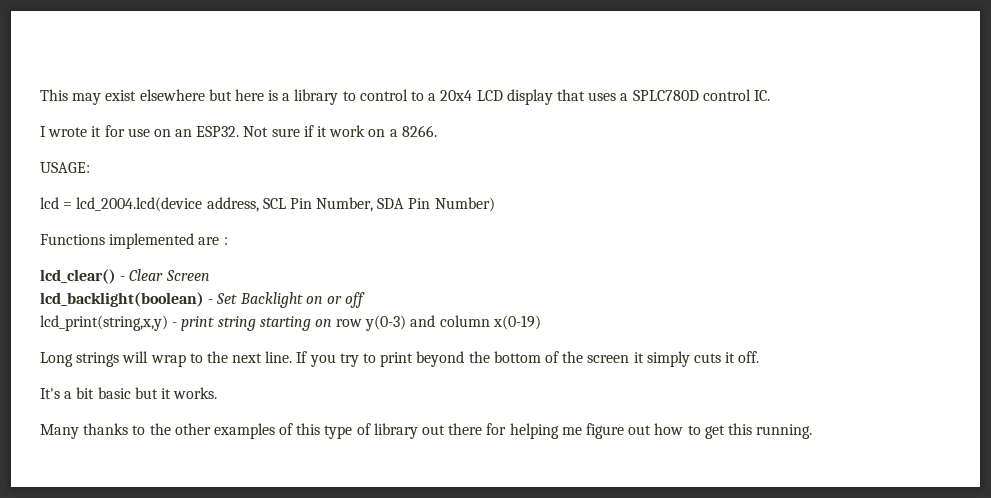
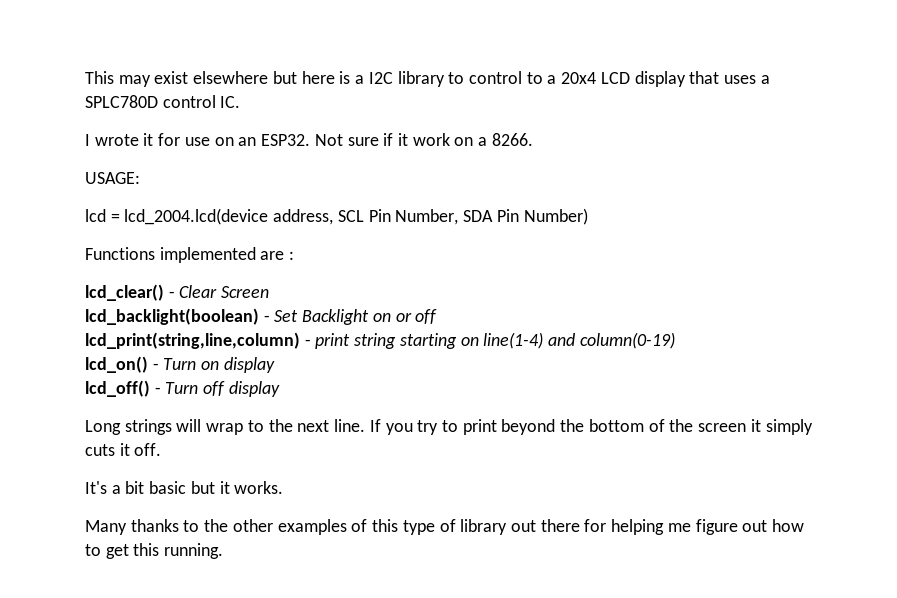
- This may exist elsewhere but here is a library to control to a 20x4 LCD display that uses a SPLC780D control IC.
+ This may exist elsewhere but here is a I2C library to control to a 20x4 LCD display that uses a SPLC780D control IC.
- lcd_print(string,x,y) - print string starting on row y(0-3) and column x(0-19)
+ lcd_print(string,line,column) - print string starting on line(1-4) and column(0-19)
+ lcd_on() - Turn on display
+ lcd_off() - Turn off display

